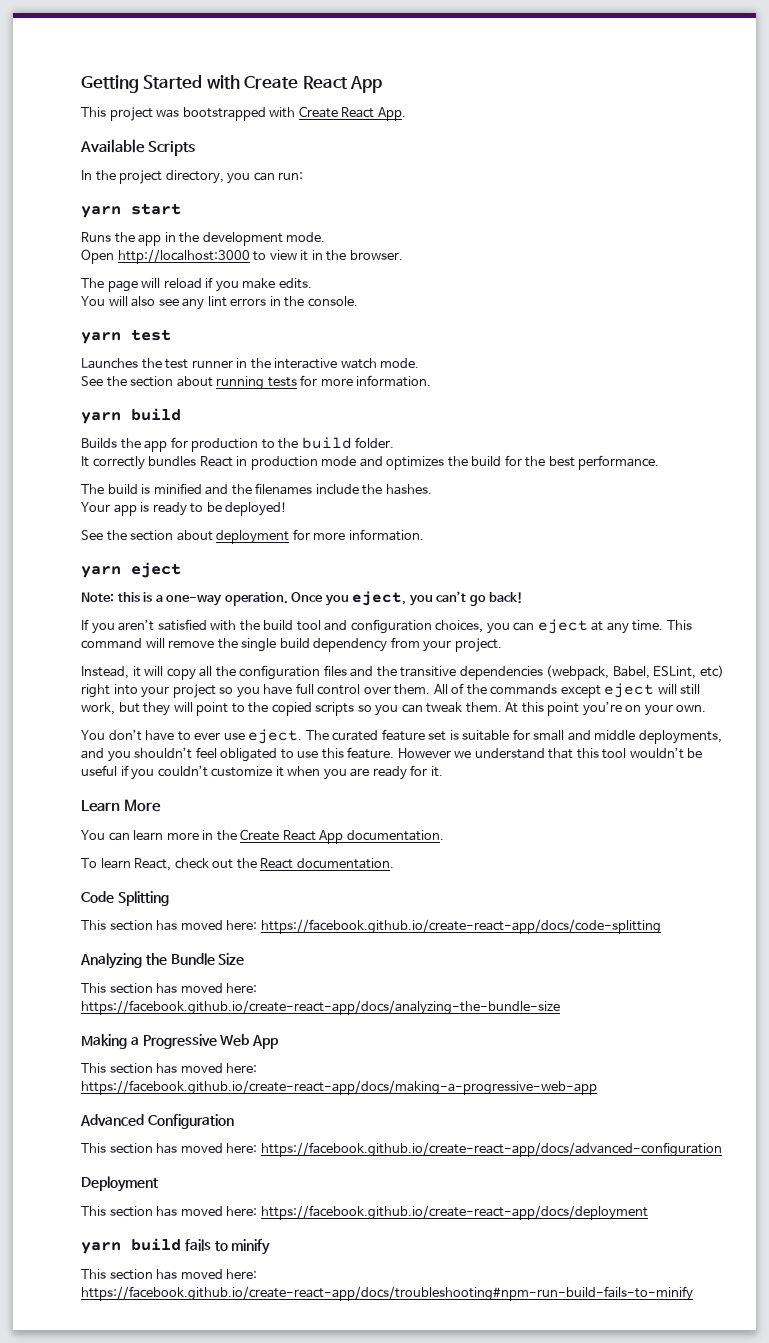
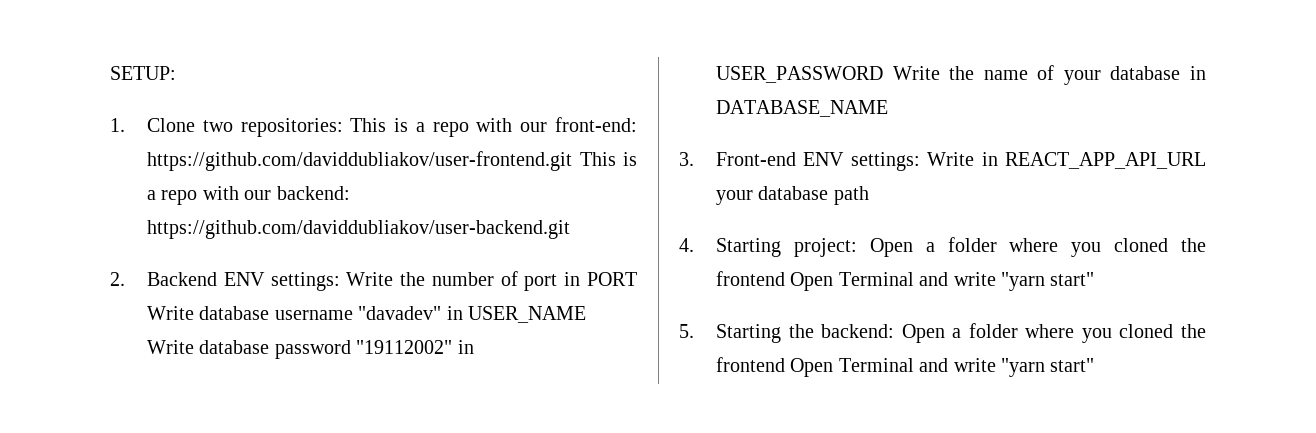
- Getting Started with Create React App
- This project was bootstrapped with Create React App.
- Available Scripts
- In the project directory, you can run:
- yarn start
- Runs the app in the development mode.
- Open http://localhost:3000 to view it in the browser.
- The page will reload if you make edits.
- You will also see any lint errors in the console.
- yarn test
- Launches the test runner in the interactive watch mode.
- See the section about running tests for more information.
- yarn build
- Builds the app for production to the build folder.
- It correctly bundles React in production mode and optimizes the build for the best performance.
- The build is minified and the filenames include the hashes.
- Your app is ready to be deployed!
- See the section about deployment for more information.
- yarn eject
- Note: this is a one-way operation. Once you eject, you can’t go back!
- If you aren’t satisfied with the build tool and configuration choices, you can eject at any time. This command will remove the single build dependency from your project.
- Instead, it will copy all the configuration files and the transitive dependencies (webpack, Babel, ESLint, etc) right into your project so you have full control over them. All of the commands except eject will still work, but they will point to the copied scripts so you can tweak them. At this point you’re on your own.
- You don’t have to ever use eject. The curated feature set is suitable for small and middle deployments, and you shouldn’t feel obligated to use this feature. However we understand that this tool wouldn’t be useful if you couldn’t customize it when you are ready for it.
- Learn More
- You can learn more in the Create React App documentation.
- To learn React, check out the React documentation.
- Code Splitting
- This section has moved here: https://facebook.github.io/create-react-app/docs/code-splitting
- Analyzing the Bundle Size
- This section has moved here: https://facebook.github.io/create-react-app/docs/analyzing-the-bundle-size
- Making a Progressive Web App
- This section has moved here: https://facebook.github.io/create-react-app/docs/making-a-progressive-web-app
- Advanced Configuration
- This section has moved here: https://facebook.github.io/create-react-app/docs/advanced-configuration
- Deployment
- This section has moved here: https://facebook.github.io/create-react-app/docs/deployment
- yarn build fails to minify
- This section has moved here: https://facebook.github.io/create-react-app/docs/troubleshooting#npm-run-build-fails-to-minify
+ SETUP:
+ 1. Clone two repositories: This is a repo with our front-end: https://github.com/daviddubliakov/user-frontend.git This is a repo with our backend: https://github.com/daviddubliakov/user-backend.git
+ 2. Backend ENV settings: Write the number of port in PORT Write database username "davadev" in USER_NAME Write database password "19112002" in USER_PASSWORD Write the name of your database in DATABASE_NAME
+ 3. Front-end ENV settings: Write in REACT_APP_API_URL your database path
+ 4. Starting project: Open a folder where you cloned the frontend Open Terminal and write "yarn start"
+ 5. Starting the backend: Open a folder where you cloned the frontend Open Terminal and write "yarn start"

